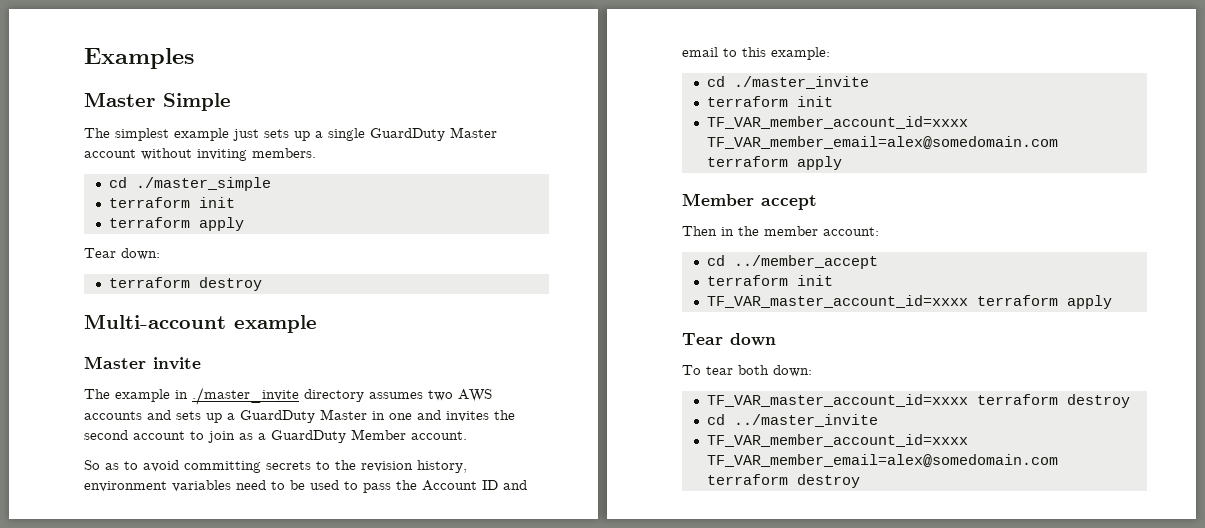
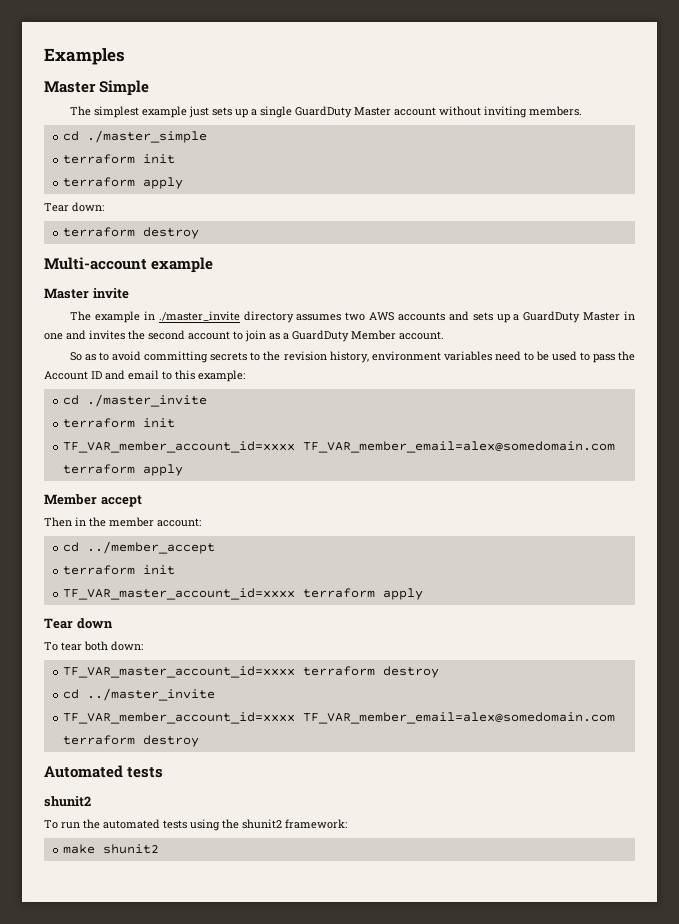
+ Automated tests
+ shunit2
+ To run the automated tests using the shunit2 framework:
+ make shunit2

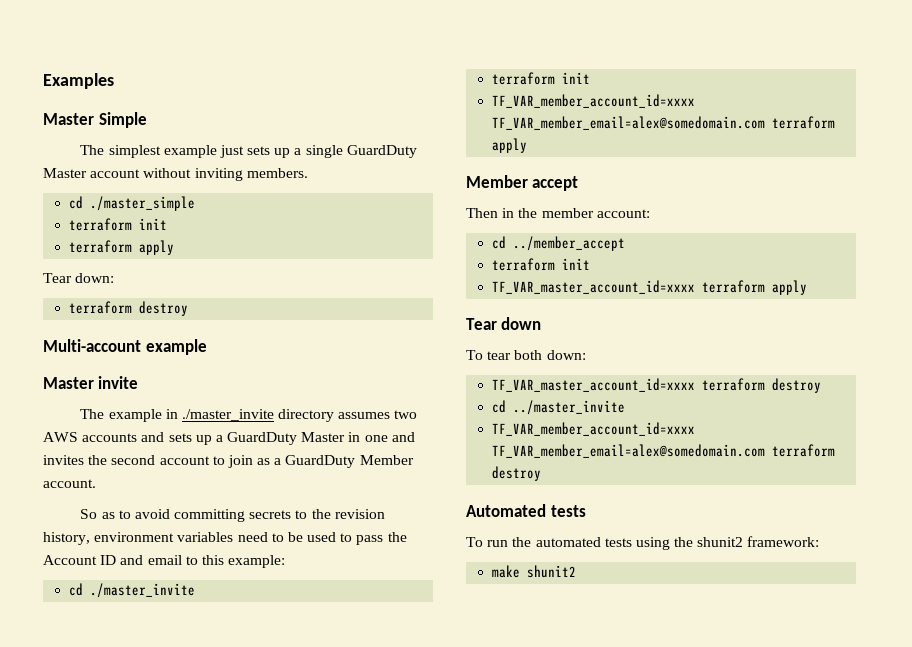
  Automated tests
- shunit2

